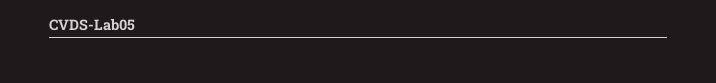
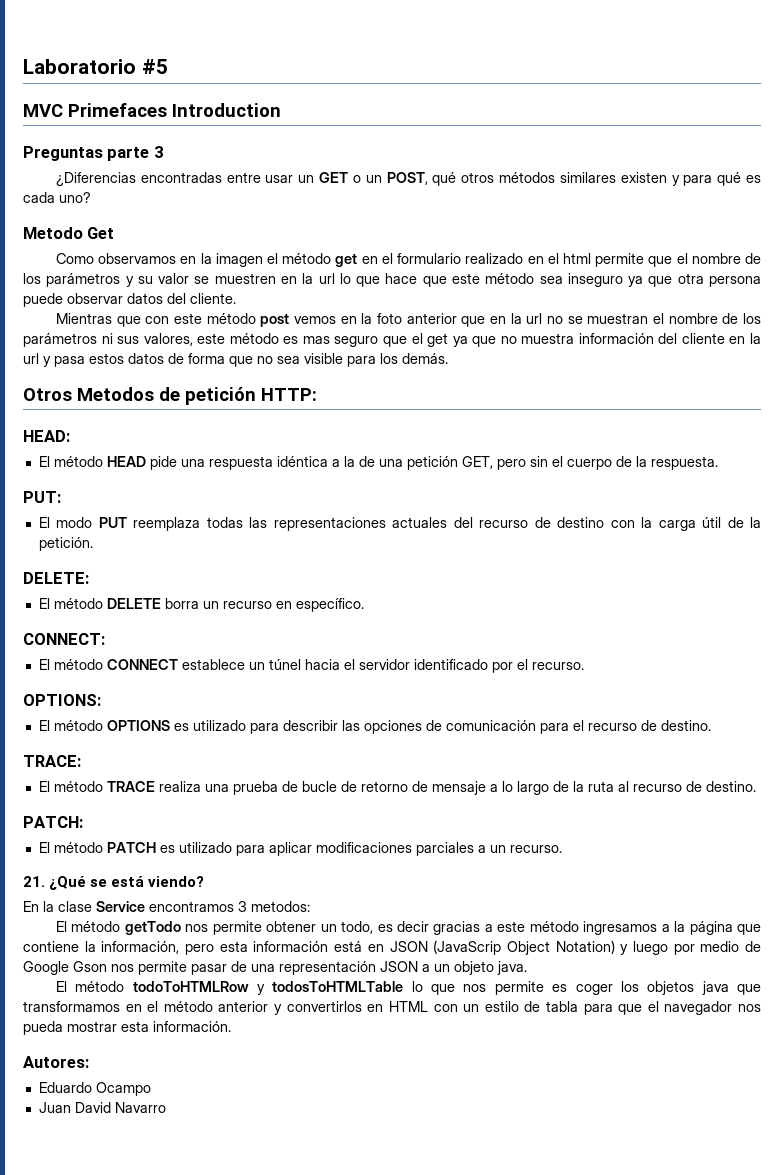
- CVDS-Lab05
+ Laboratorio #5
+ MVC Primefaces Introduction
+ Preguntas parte 3
+ ¿Diferencias encontradas entre usar un GET o un POST, qué otros métodos similares existen y para qué es cada uno?
+ Metodo Get
+ Como observamos en la imagen el método get en el formulario realizado en el html permite que el nombre de los parámetros y su valor se muestren en la url lo que hace que este método sea inseguro ya que otra persona puede observar datos del cliente.
+ Mientras que con este método post vemos en la foto anterior que en la url no se muestran el nombre de los parámetros ni sus valores, este método es mas seguro que el get ya que no muestra información del cliente en la url y pasa estos datos de forma que no sea visible para los demás.
+ Otros Metodos de petición HTTP:
+ HEAD:
+ El método HEAD pide una respuesta idéntica a la de una petición GET, pero sin el cuerpo de la respuesta.
+ PUT:
+ El modo PUT reemplaza todas las representaciones actuales del recurso de destino con la carga útil de la petición.
+ DELETE:
+ El método DELETE borra un recurso en específico.
+ CONNECT:
+ El método CONNECT establece un túnel hacia el servidor identificado por el recurso.
+ OPTIONS:
+ El método OPTIONS es utilizado para describir las opciones de comunicación para el recurso de destino.
+ TRACE:
+ El método TRACE realiza una prueba de bucle de retorno de mensaje a lo largo de la ruta al recurso de destino.
+ PATCH:
+ El método PATCH es utilizado para aplicar modificaciones parciales a un recurso.
+ 21. ¿Qué se está viendo?
+ En la clase Service encontramos 3 metodos:
+ El método getTodo nos permite obtener un todo, es decir gracias a este método ingresamos a la página que contiene la información, pero esta información está en JSON (JavaScrip Object Notation) y luego por medio de Google Gson nos permite pasar de una representación JSON a un objeto java.
+ El método todoToHTMLRow y todosToHTMLTable lo que nos permite es coger los objetos java que transformamos en el método anterior y convertirlos en HTML con un estilo de tabla para que el navegador nos pueda mostrar esta información.
+ Autores:
+ Eduardo Ocampo
+ Juan David Navarro

